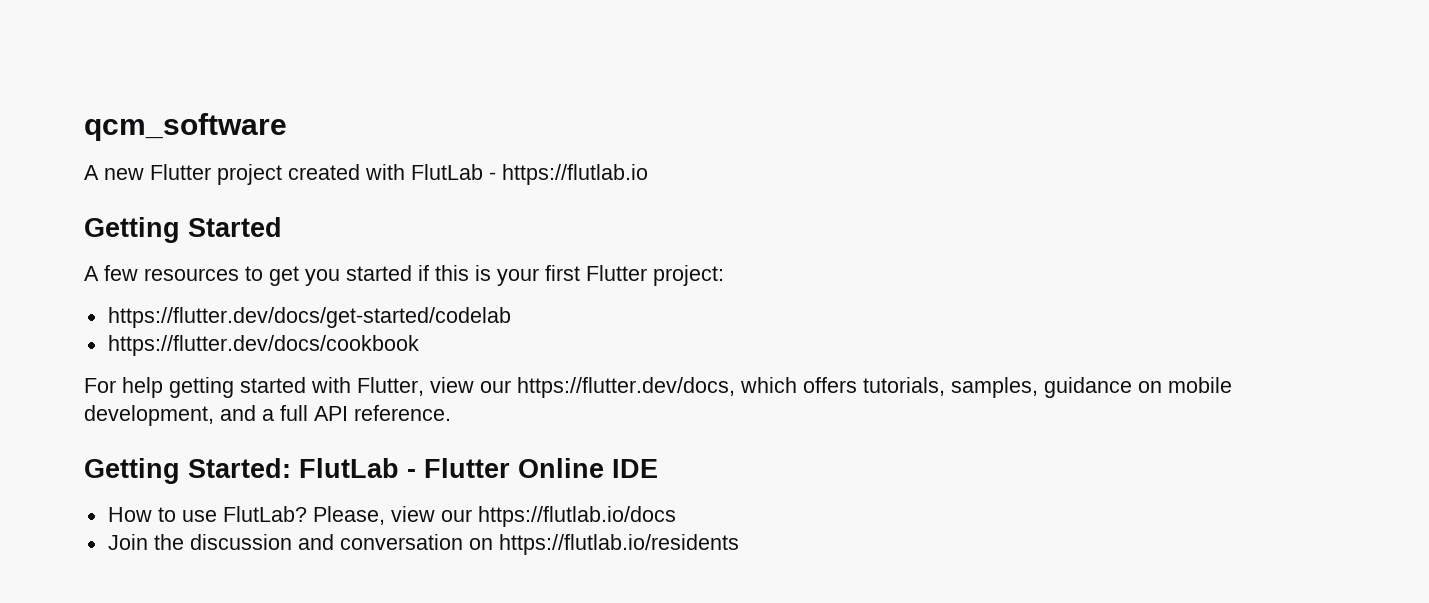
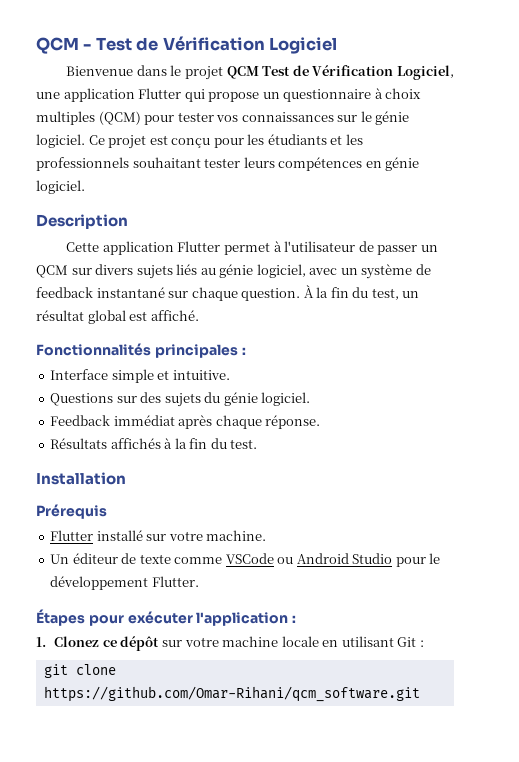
- qcm_software
- A new Flutter project created with FlutLab - https://flutlab.io
- Getting Started
- A few resources to get you started if this is your first Flutter project:
- https://flutter.dev/docs/get-started/codelab
- https://flutter.dev/docs/cookbook
- For help getting started with Flutter, view our https://flutter.dev/docs, which offers tutorials, samples, guidance on mobile development, and a full API reference.
- Getting Started: FlutLab - Flutter Online IDE
- How to use FlutLab? Please, view our https://flutlab.io/docs
- Join the discussion and conversation on https://flutlab.io/residents
+ QCM - Test de Vérification Logiciel
+ Bienvenue dans le projet QCM Test de Vérification Logiciel, une application Flutter qui propose un questionnaire à choix multiples (QCM) pour tester vos connaissances sur le génie logiciel. Ce projet est conçu pour les étudiants et les professionnels souhaitant tester leurs compétences en génie logiciel.
+ Description
+ Cette application Flutter permet à l'utilisateur de passer un QCM sur divers sujets liés au génie logiciel, avec un système de feedback instantané sur chaque question. À la fin du test, un résultat global est affiché.
+ Fonctionnalités principales :
+ Interface simple et intuitive.
+ Questions sur des sujets du génie logiciel.
+ Feedback immédiat après chaque réponse.
+ Résultats affichés à la fin du test.
+ Installation
+ Prérequis
+ Flutter installé sur votre machine.
+ Un éditeur de texte comme VSCode ou Android Studio pour le développement Flutter.
+ Étapes pour exécuter l'application :
+ 1. Clonez ce dépôt sur votre machine locale en utilisant Git :
+ git clone https://github.com/Omar-Rihani/qcm_software.git

